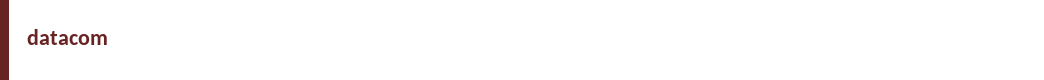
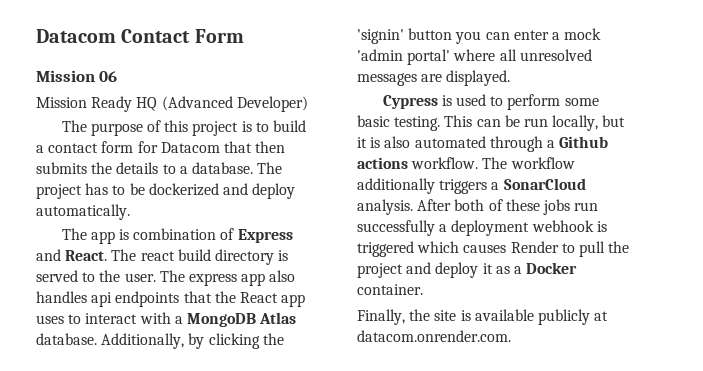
- datacom
+ Datacom Contact Form
+ Mission 06
+ Mission Ready HQ (Advanced Developer)
+ The purpose of this project is to build a contact form for Datacom that then submits the details to a database. The project has to be dockerized and deploy automatically.
+ The app is combination of Express and React. The react build directory is served to the user. The express app also handles api endpoints that the React app uses to interact with a MongoDB Atlas database. Additionally, by clicking the 'signin' button you can enter a mock 'admin portal' where all unresolved messages are displayed.
+ Cypress is used to perform some basic testing. This can be run locally, but it is also automated through a Github actions workflow. The workflow additionally triggers a SonarCloud analysis. After both of these jobs run successfully a deployment webhook is triggered which causes Render to pull the project and deploy it as a Docker container.
+ Finally, the site is available publicly at datacom.onrender.com.

